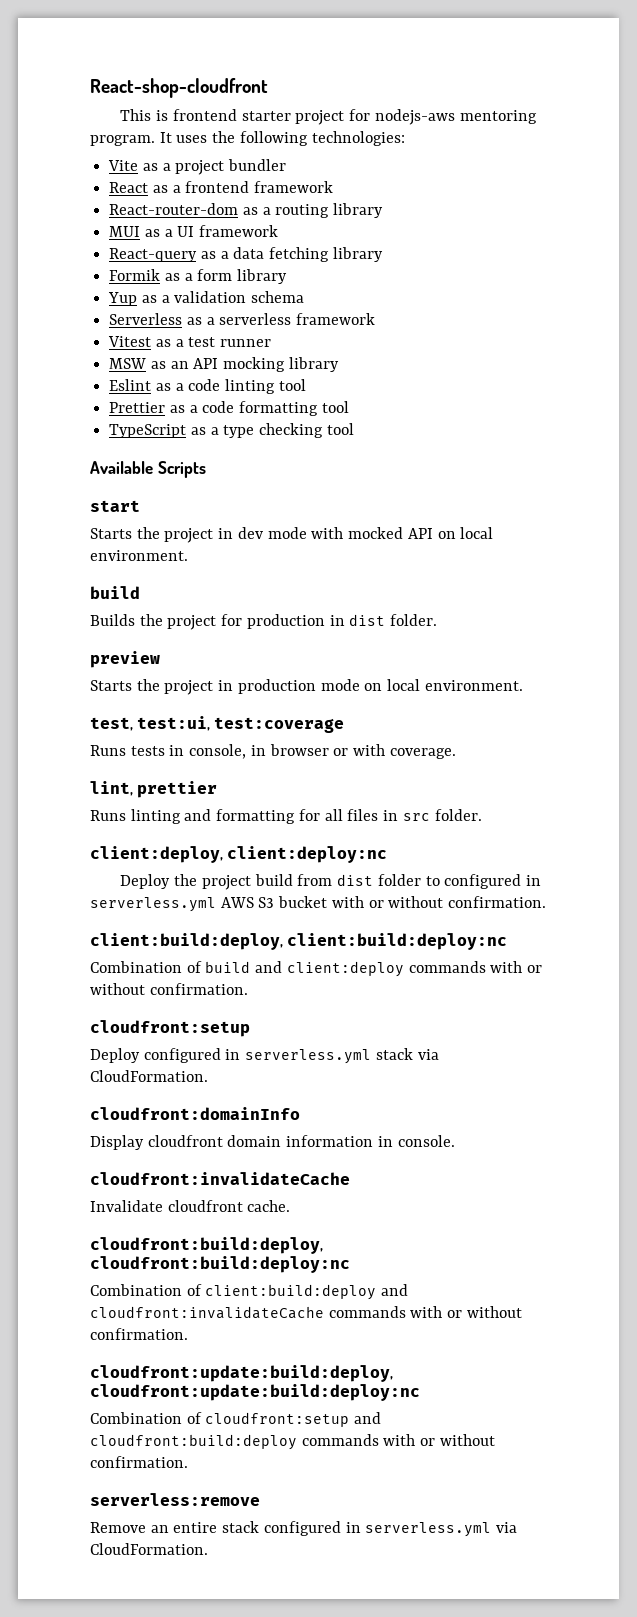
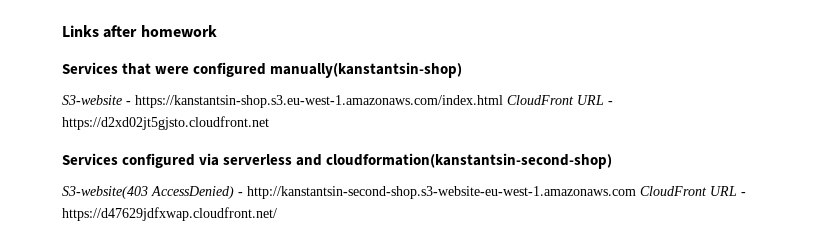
- React-shop-cloudfront
- This is frontend starter project for nodejs-aws mentoring program. It uses the following technologies:
- Vite as a project bundler
- React as a frontend framework
- React-router-dom as a routing library
- MUI as a UI framework
- React-query as a data fetching library
- Formik as a form library
- Yup as a validation schema
- Serverless as a serverless framework
- Vitest as a test runner
- MSW as an API mocking library
- Eslint as a code linting tool
- Prettier as a code formatting tool
- TypeScript as a type checking tool
- Available Scripts
- start
- Starts the project in dev mode with mocked API on local environment.
- build
- Builds the project for production in dist folder.
- preview
- Starts the project in production mode on local environment.
- test, test:ui, test:coverage
- Runs tests in console, in browser or with coverage.
- lint, prettier
- Runs linting and formatting for all files in src folder.
- client:deploy, client:deploy:nc
- Deploy the project build from dist folder to configured in serverless.yml AWS S3 bucket with or without confirmation.
- client:build:deploy, client:build:deploy:nc
- Combination of build and client:deploy commands with or without confirmation.
- cloudfront:setup
- Deploy configured in serverless.yml stack via CloudFormation.
- cloudfront:domainInfo
- Display cloudfront domain information in console.
- cloudfront:invalidateCache
- Invalidate cloudfront cache.
- cloudfront:build:deploy, cloudfront:build:deploy:nc
- Combination of client:build:deploy and cloudfront:invalidateCache commands with or without confirmation.
- cloudfront:update:build:deploy, cloudfront:update:build:deploy:nc
- Combination of cloudfront:setup and cloudfront:build:deploy commands with or without confirmation.
- serverless:remove
- Remove an entire stack configured in serverless.yml via CloudFormation.
+ Links after homework
+ Services that were configured manually(kanstantsin-shop)
+ S3-website - https://kanstantsin-shop.s3.eu-west-1.amazonaws.com/index.html CloudFront URL - https://d2xd02jt5gjsto.cloudfront.net
+ Services configured via serverless and cloudformation(kanstantsin-second-shop)
+ S3-website(403 AccessDenied) - http://kanstantsin-second-shop.s3-website-eu-west-1.amazonaws.com CloudFront URL - https://d47629jdfxwap.cloudfront.net/

